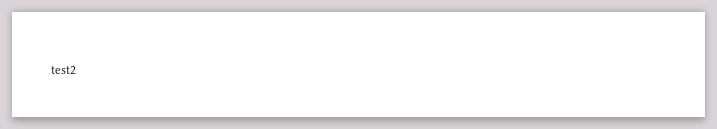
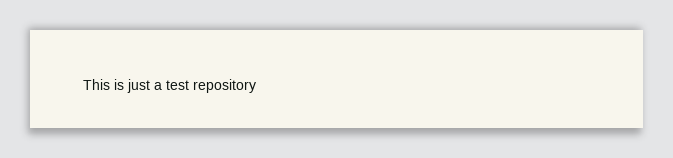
- test2
+ This is just a test repository

